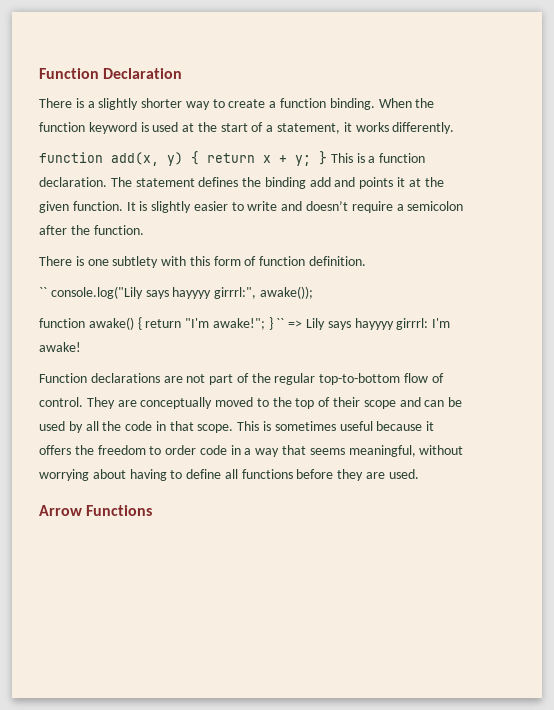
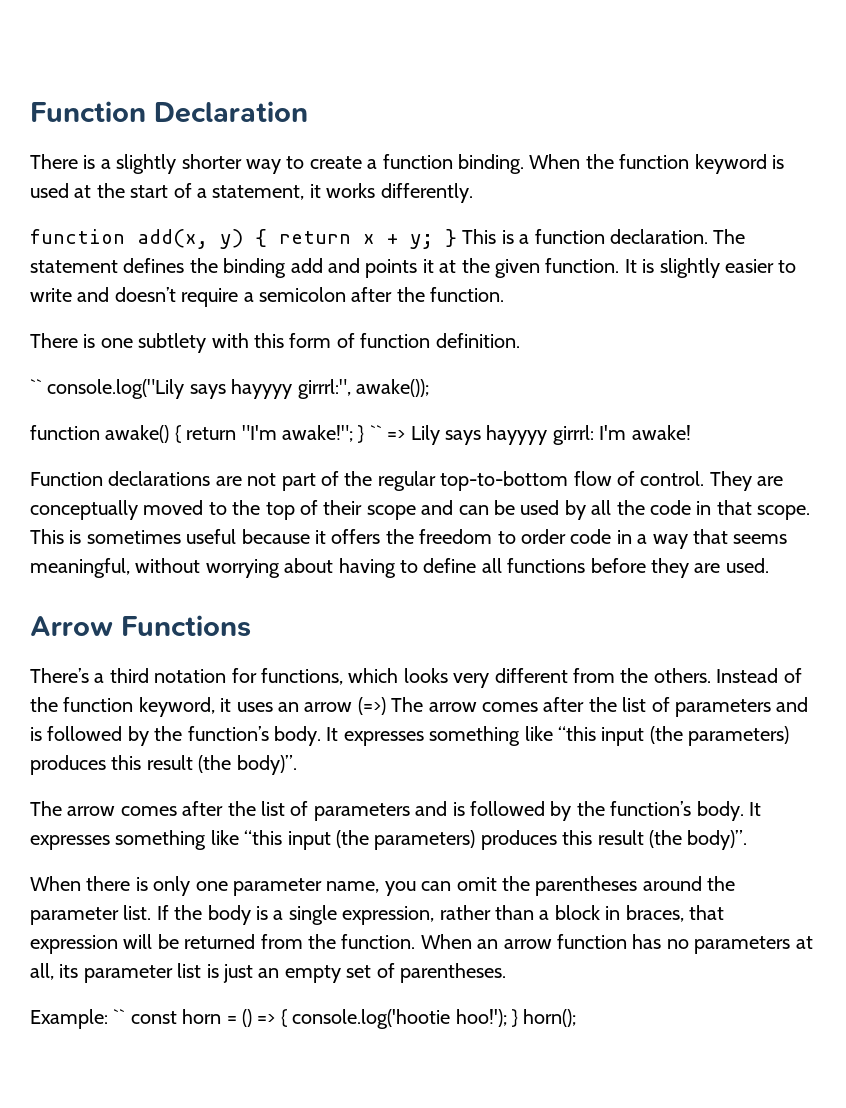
+ There’s a third notation for functions, which looks very different from the others. Instead of the function keyword, it uses an arrow (=>) The arrow comes after the list of parameters and is followed by the function’s body. It expresses something like “this input (the parameters) produces this result (the body)”.
+ The arrow comes after the list of parameters and is followed by the function’s body. It expresses something like “this input (the parameters) produces this result (the body)”.
+ When there is only one parameter name, you can omit the parentheses around the parameter list. If the body is a single expression, rather than a block in braces, that expression will be returned from the function. When an arrow function has no parameters at all, its parameter list is just an empty set of parentheses.
+ Example: `` const horn = () => { console.log('hootie hoo!'); } horn();

